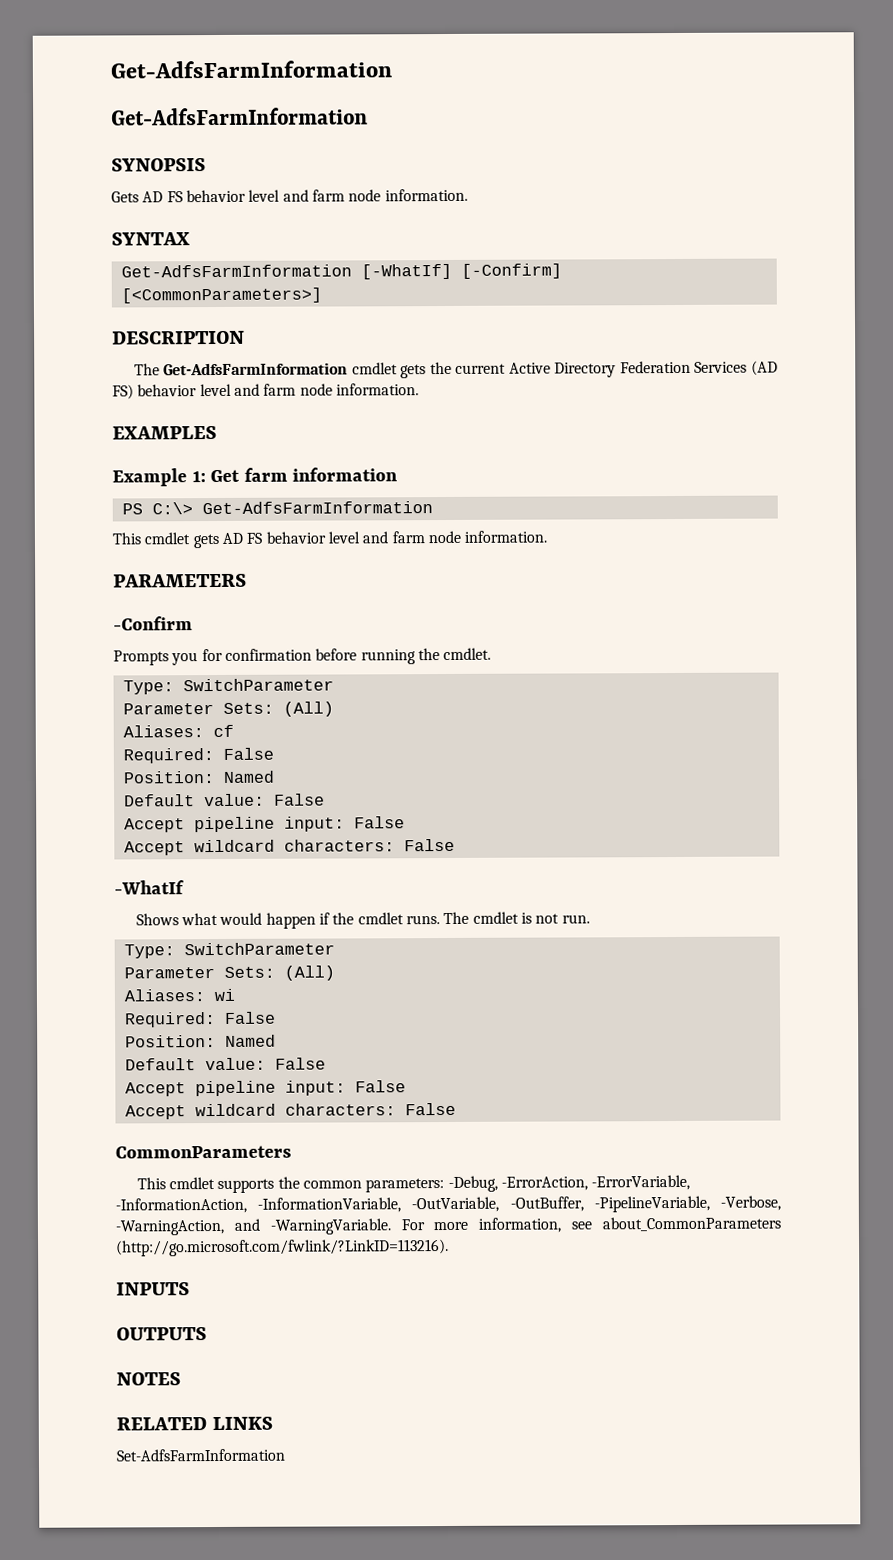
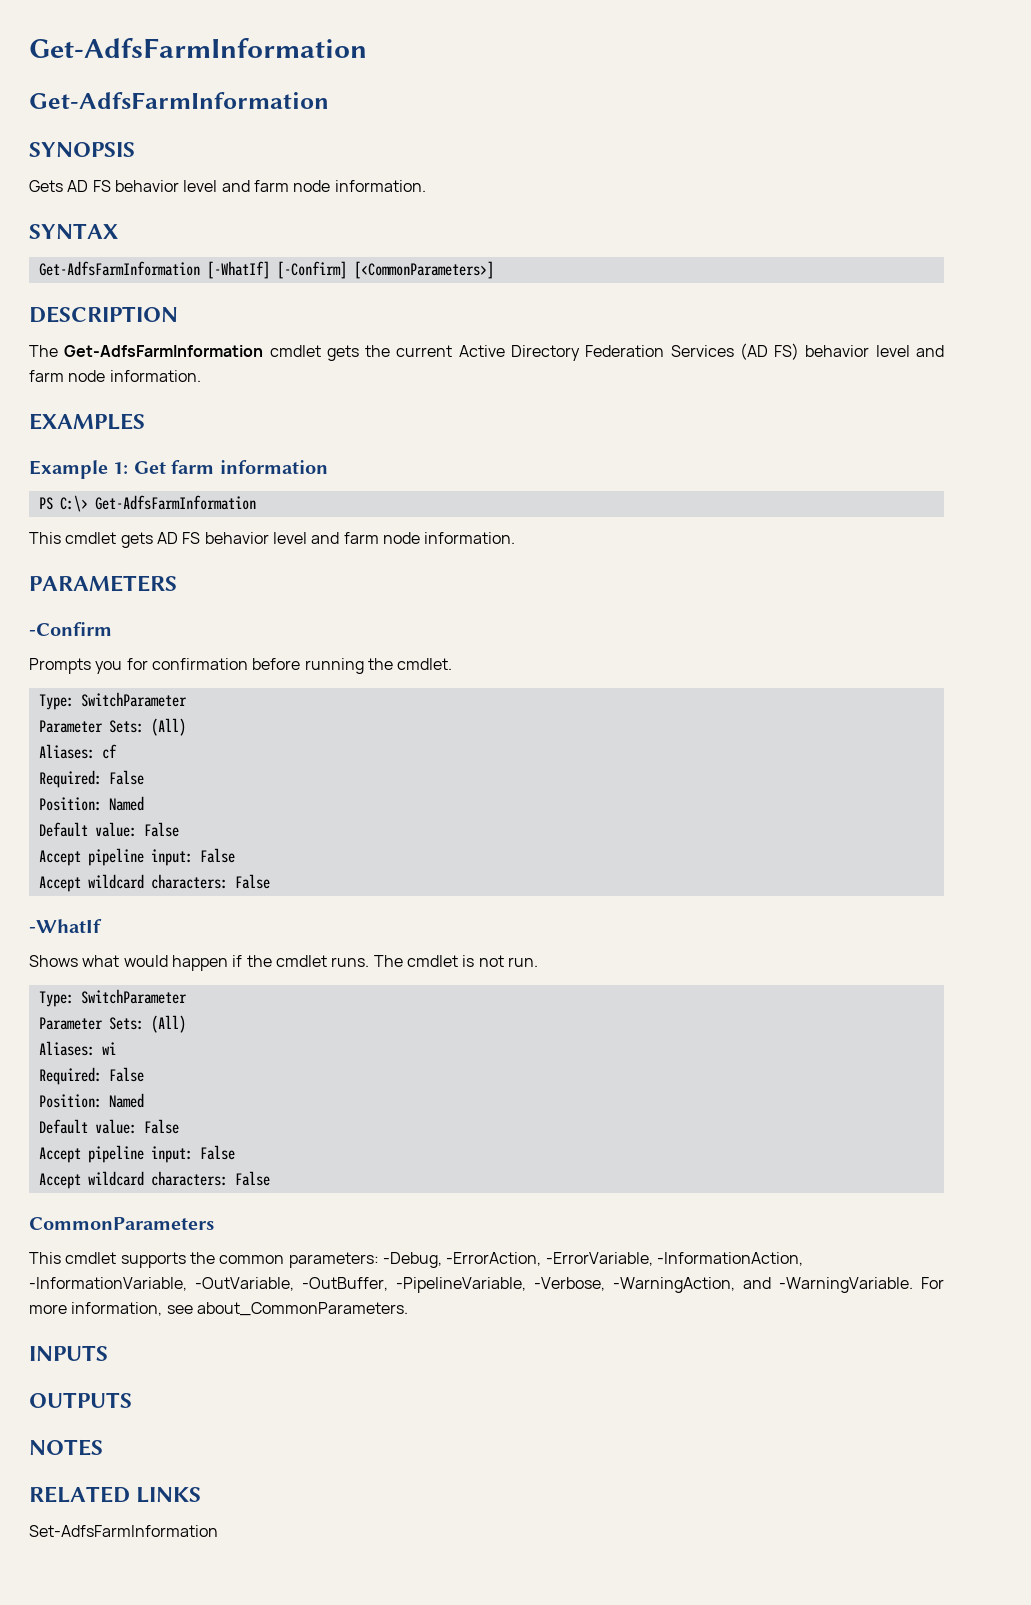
- For more information, see about_CommonParameters (http://go.microsoft.com/fwlink/?LinkID=113216).
+ For more information, see about_CommonParameters.

